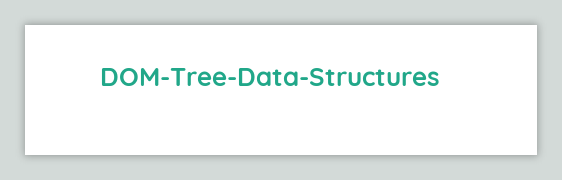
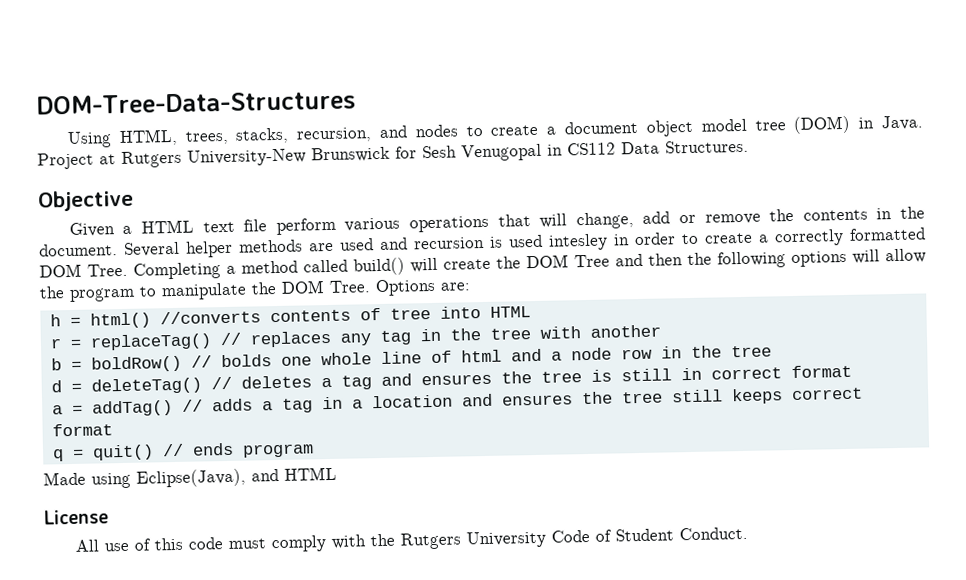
+ Using HTML, trees, stacks, recursion, and nodes to create a document object model tree (DOM) in Java. Project at Rutgers University-New Brunswick for Sesh Venugopal in CS112 Data Structures.
+ Objective
+ Given a HTML text file perform various operations that will change, add or remove the contents in the document. Several helper methods are used and recursion is used intesley in order to create a correctly formatted DOM Tree. Completing a method called build() will create the DOM Tree and then the following options will allow the program to manipulate the DOM Tree. Options are:
+ h = html() //converts contents of tree into HTML
+ r = replaceTag() // replaces any tag in the tree with another
+ b = boldRow() // bolds one whole line of html and a node row in the tree
+ d = deleteTag() // deletes a tag and ensures the tree is still in correct format
+ a = addTag() // adds a tag in a location and ensures the tree still keeps correct format
+ q = quit() // ends program
+ Made using Eclipse(Java), and HTML
+ License
+ All use of this code must comply with the Rutgers University Code of Student Conduct.

